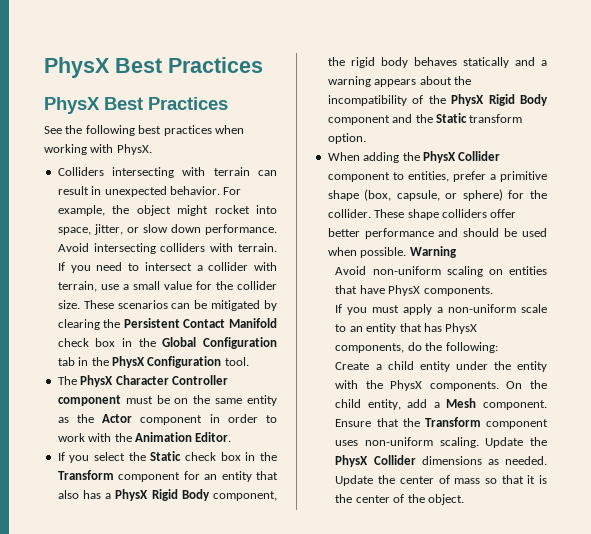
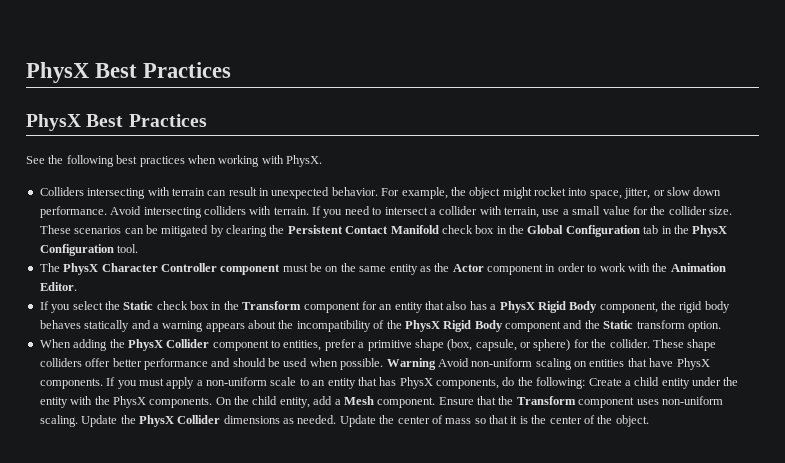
- Warning
- Avoid non-uniform scaling on entities that have PhysX components.
- If you must apply a non-uniform scale to an entity that has PhysX components, do the following:
- Create a child entity under the entity with the PhysX components.
+ Warning Avoid non-uniform scaling on entities that have PhysX components. If you must apply a non-uniform scale to an entity that has PhysX components, do the following: Create a child entity under the entity with the PhysX components.

